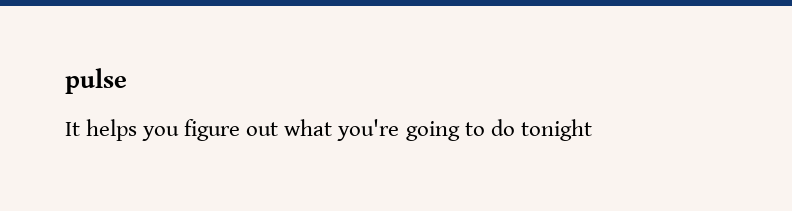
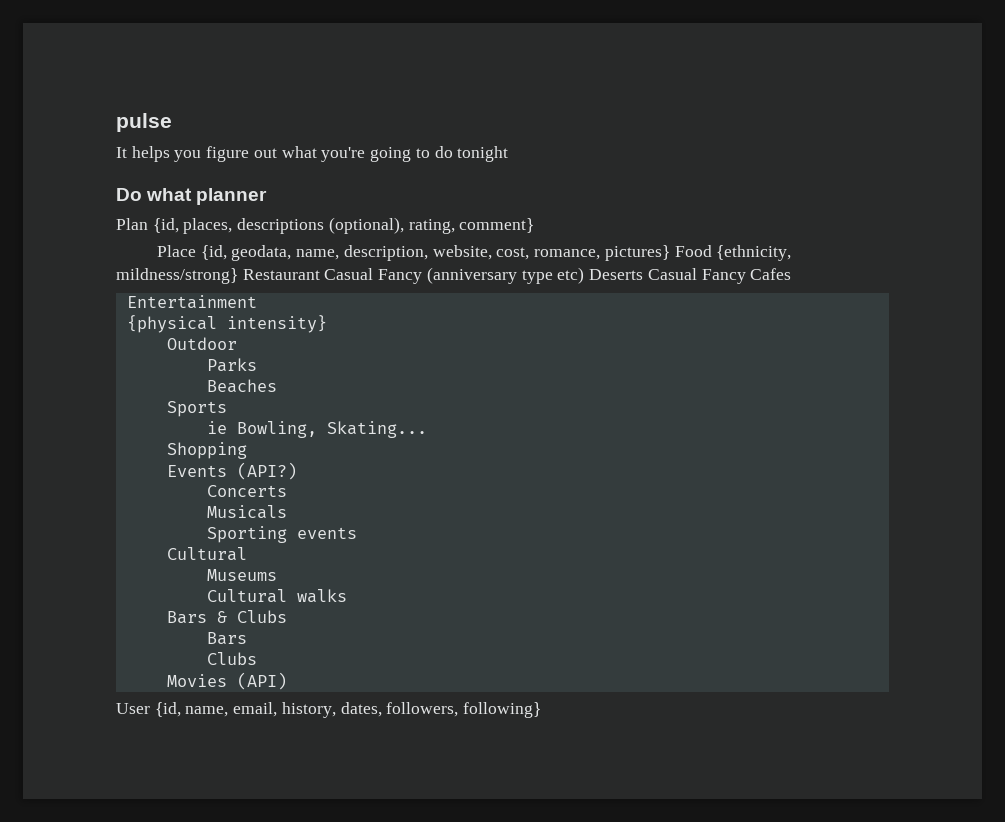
+ Do what planner
+ Plan {id, places, descriptions (optional), rating, comment}
+ Place {id, geodata, name, description, website, cost, romance, pictures} Food {ethnicity, mildness/strong} Restaurant Casual Fancy (anniversary type etc) Deserts Casual Fancy Cafes
+ Entertainment
+ {physical intensity}
+ Outdoor
+ Parks
+ Beaches
+ Sports
+ ie Bowling, Skating...
+ Shopping
+ Events (API?)
+ Concerts
+ Musicals
+ Sporting events
+ Cultural
+ Museums
+ Cultural walks
+ Bars & Clubs
+ Bars
+ Clubs
+ Movies (API)
+ User {id, name, email, history, dates, followers, following}

